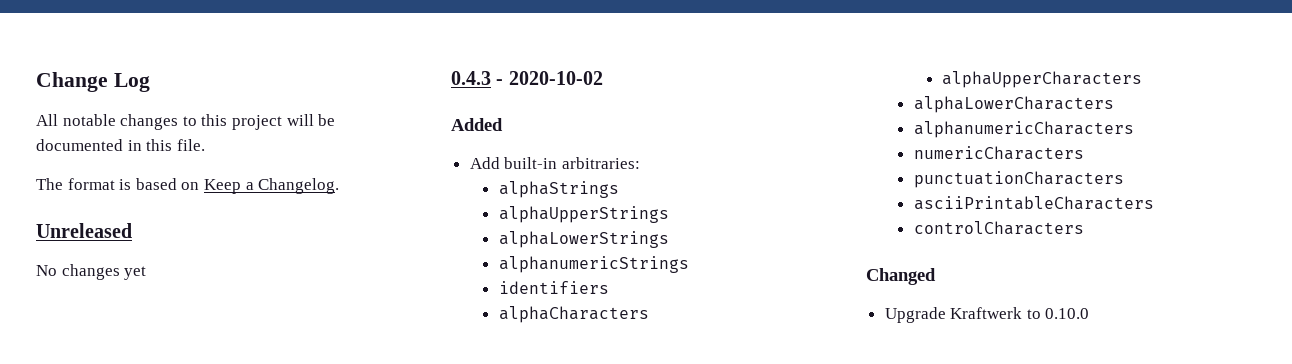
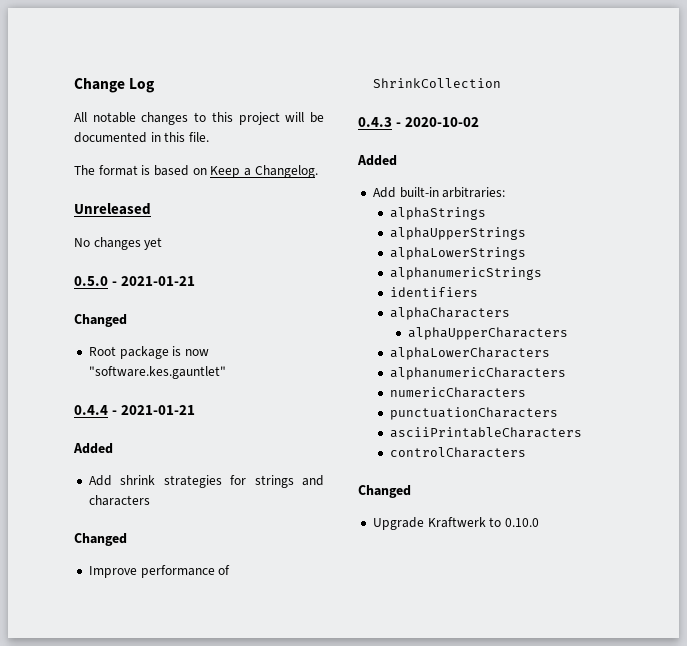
+ 0.5.0 - 2021-01-21
+ Changed
+ Root package is now "software.kes.gauntlet"
+ 0.4.4 - 2021-01-21
+ Added
+ Add shrink strategies for strings and characters
+ Changed
+ Improve performance of ShrinkCollection

